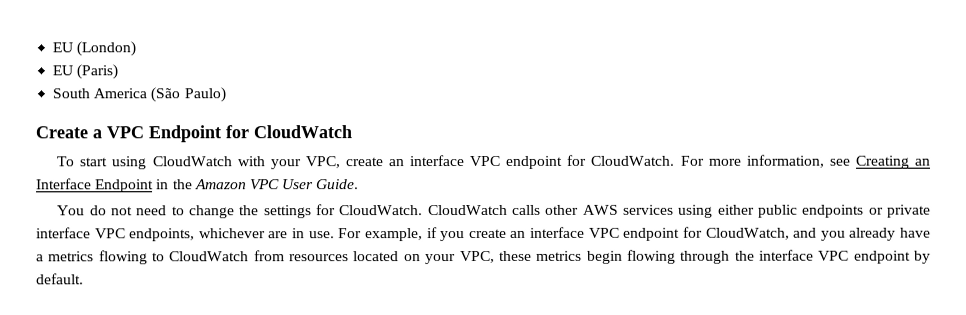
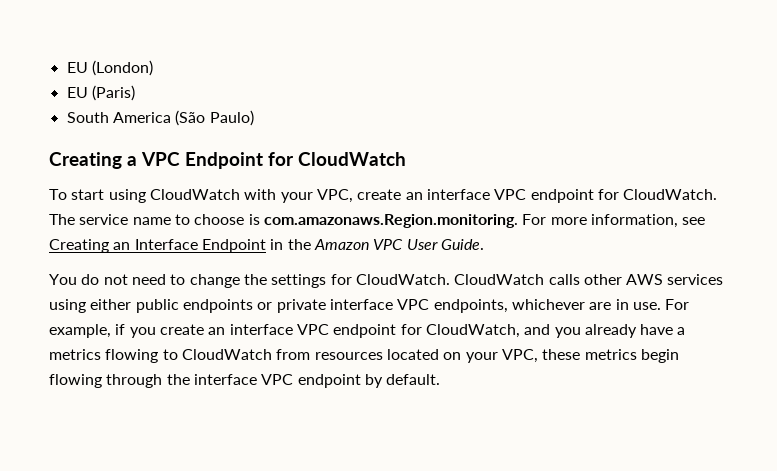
- Create a VPC Endpoint for CloudWatch
+ Creating a VPC Endpoint for CloudWatch
- For more information, see Creating an Interface Endpoint in the Amazon VPC User Guide.
+ The service name to choose is com.amazonaws.Region.monitoring. For more information, see Creating an Interface Endpoint in the Amazon VPC User Guide.

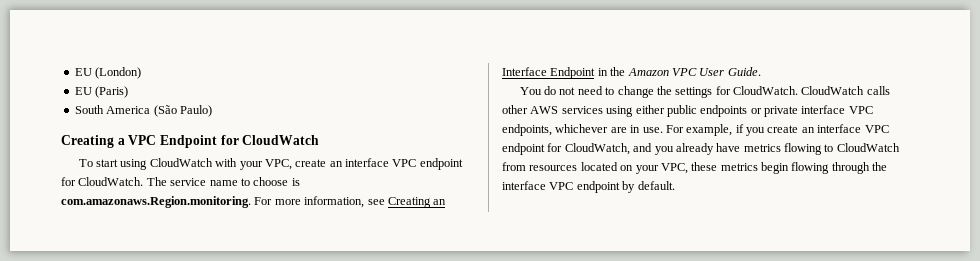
- For example, if you create an interface VPC endpoint for CloudWatch, and you already have a metrics flowing to CloudWatch from resources located on your VPC, these metrics begin flowing through the interface VPC endpoint by default.
+ For example, if you create an interface VPC endpoint for CloudWatch, and you already have metrics flowing to CloudWatch from resources located on your VPC, these metrics begin flowing through the interface VPC endpoint by default.

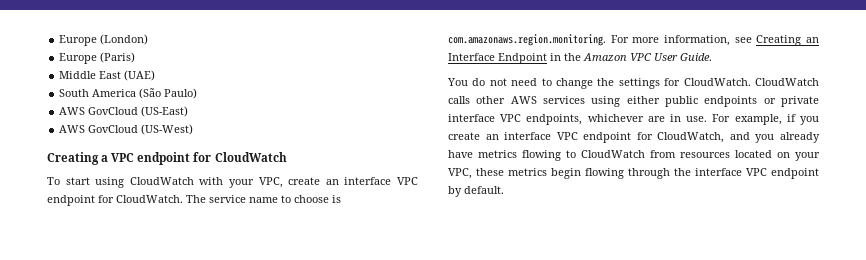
- EU (London)
+ Europe (London)
- EU (Paris)
+ Europe (Paris)
+ Middle East (UAE)
+ AWS GovCloud (US-East)
+ AWS GovCloud (US-West)
- Creating a VPC Endpoint for CloudWatch
+ Creating a VPC endpoint for CloudWatch
- The service name to choose is com.amazonaws.Region.monitoring. For more information, see Creating an Interface Endpoint in the Amazon VPC User Guide.
+ The service name to choose is com.amazonaws.region.monitoring. For more information, see Creating an Interface Endpoint in the Amazon VPC User Guide.

